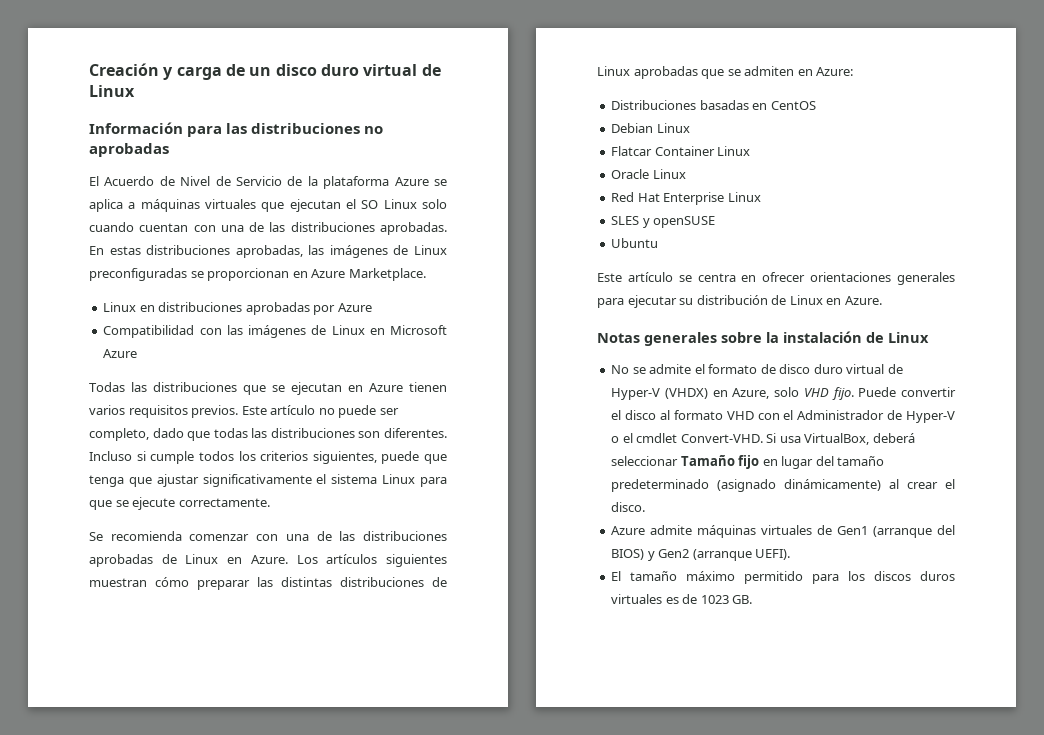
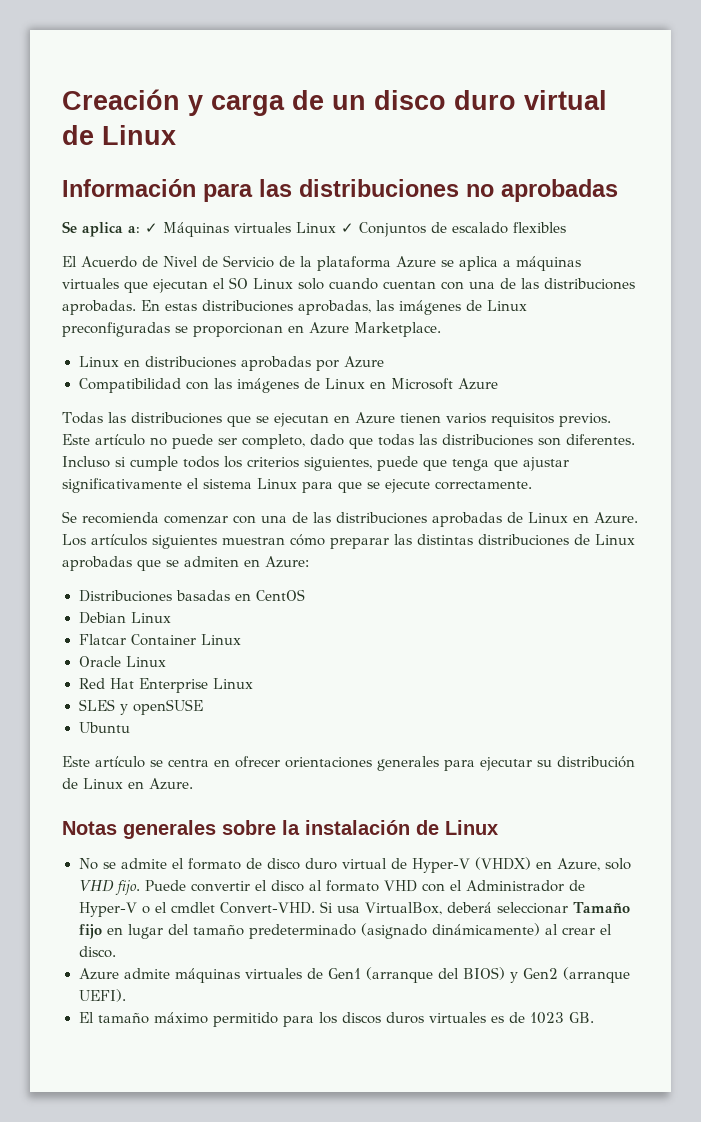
+ Se aplica a: ✓ Máquinas virtuales Linux ✓ Conjuntos de escalado flexibles

